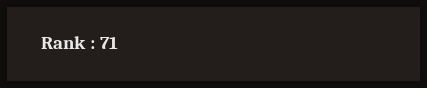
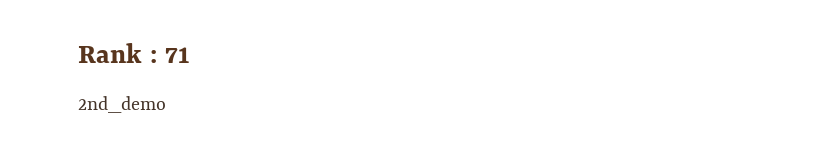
+ 2nd_demo

